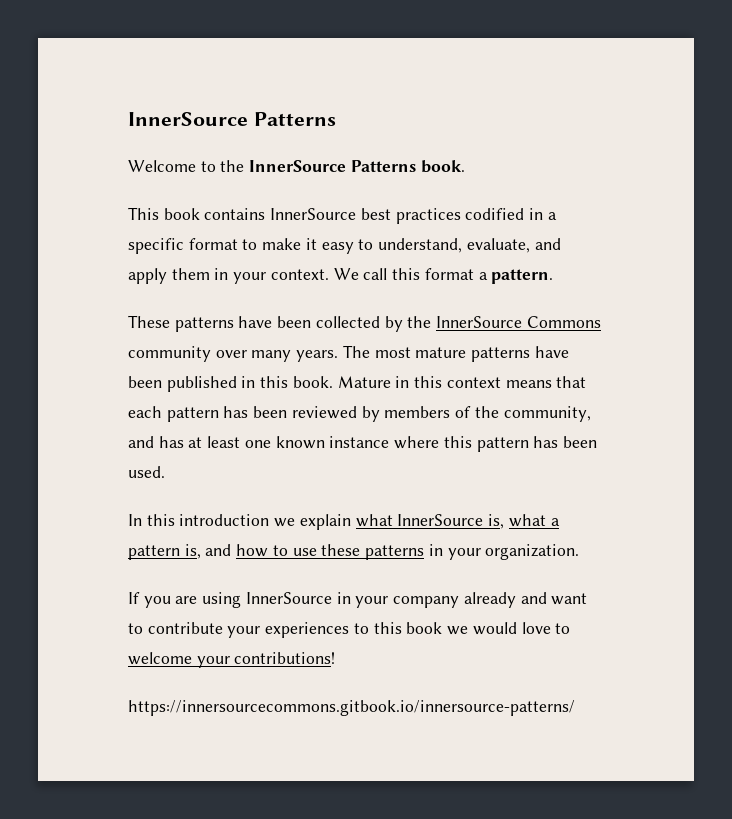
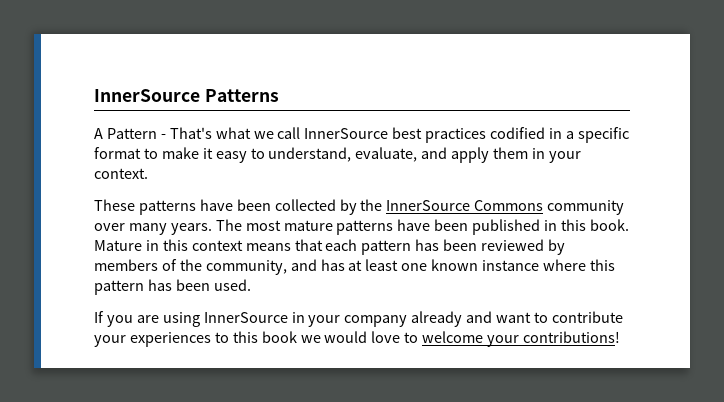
- Welcome to the InnerSource Patterns book.
- This book contains InnerSource best practices codified in a specific format to make it easy to understand, evaluate, and apply them in your context. We call this format a pattern.
+ A Pattern - That's what we call InnerSource best practices codified in a specific format to make it easy to understand, evaluate, and apply them in your context.
- In this introduction we explain what InnerSource is, what a pattern is, and how to use these patterns in your organization.
- https://innersourcecommons.gitbook.io/innersource-patterns/

